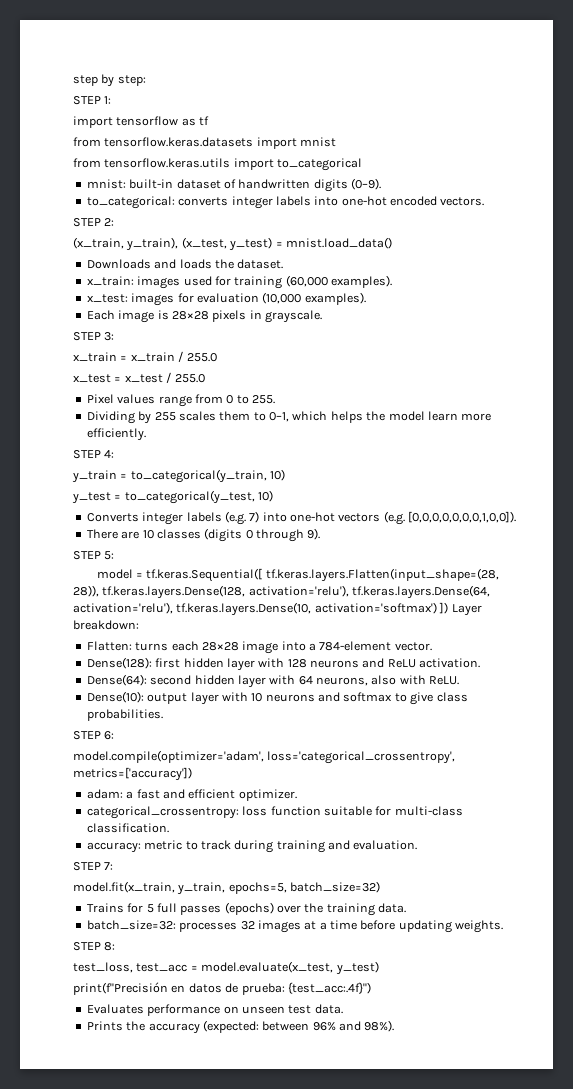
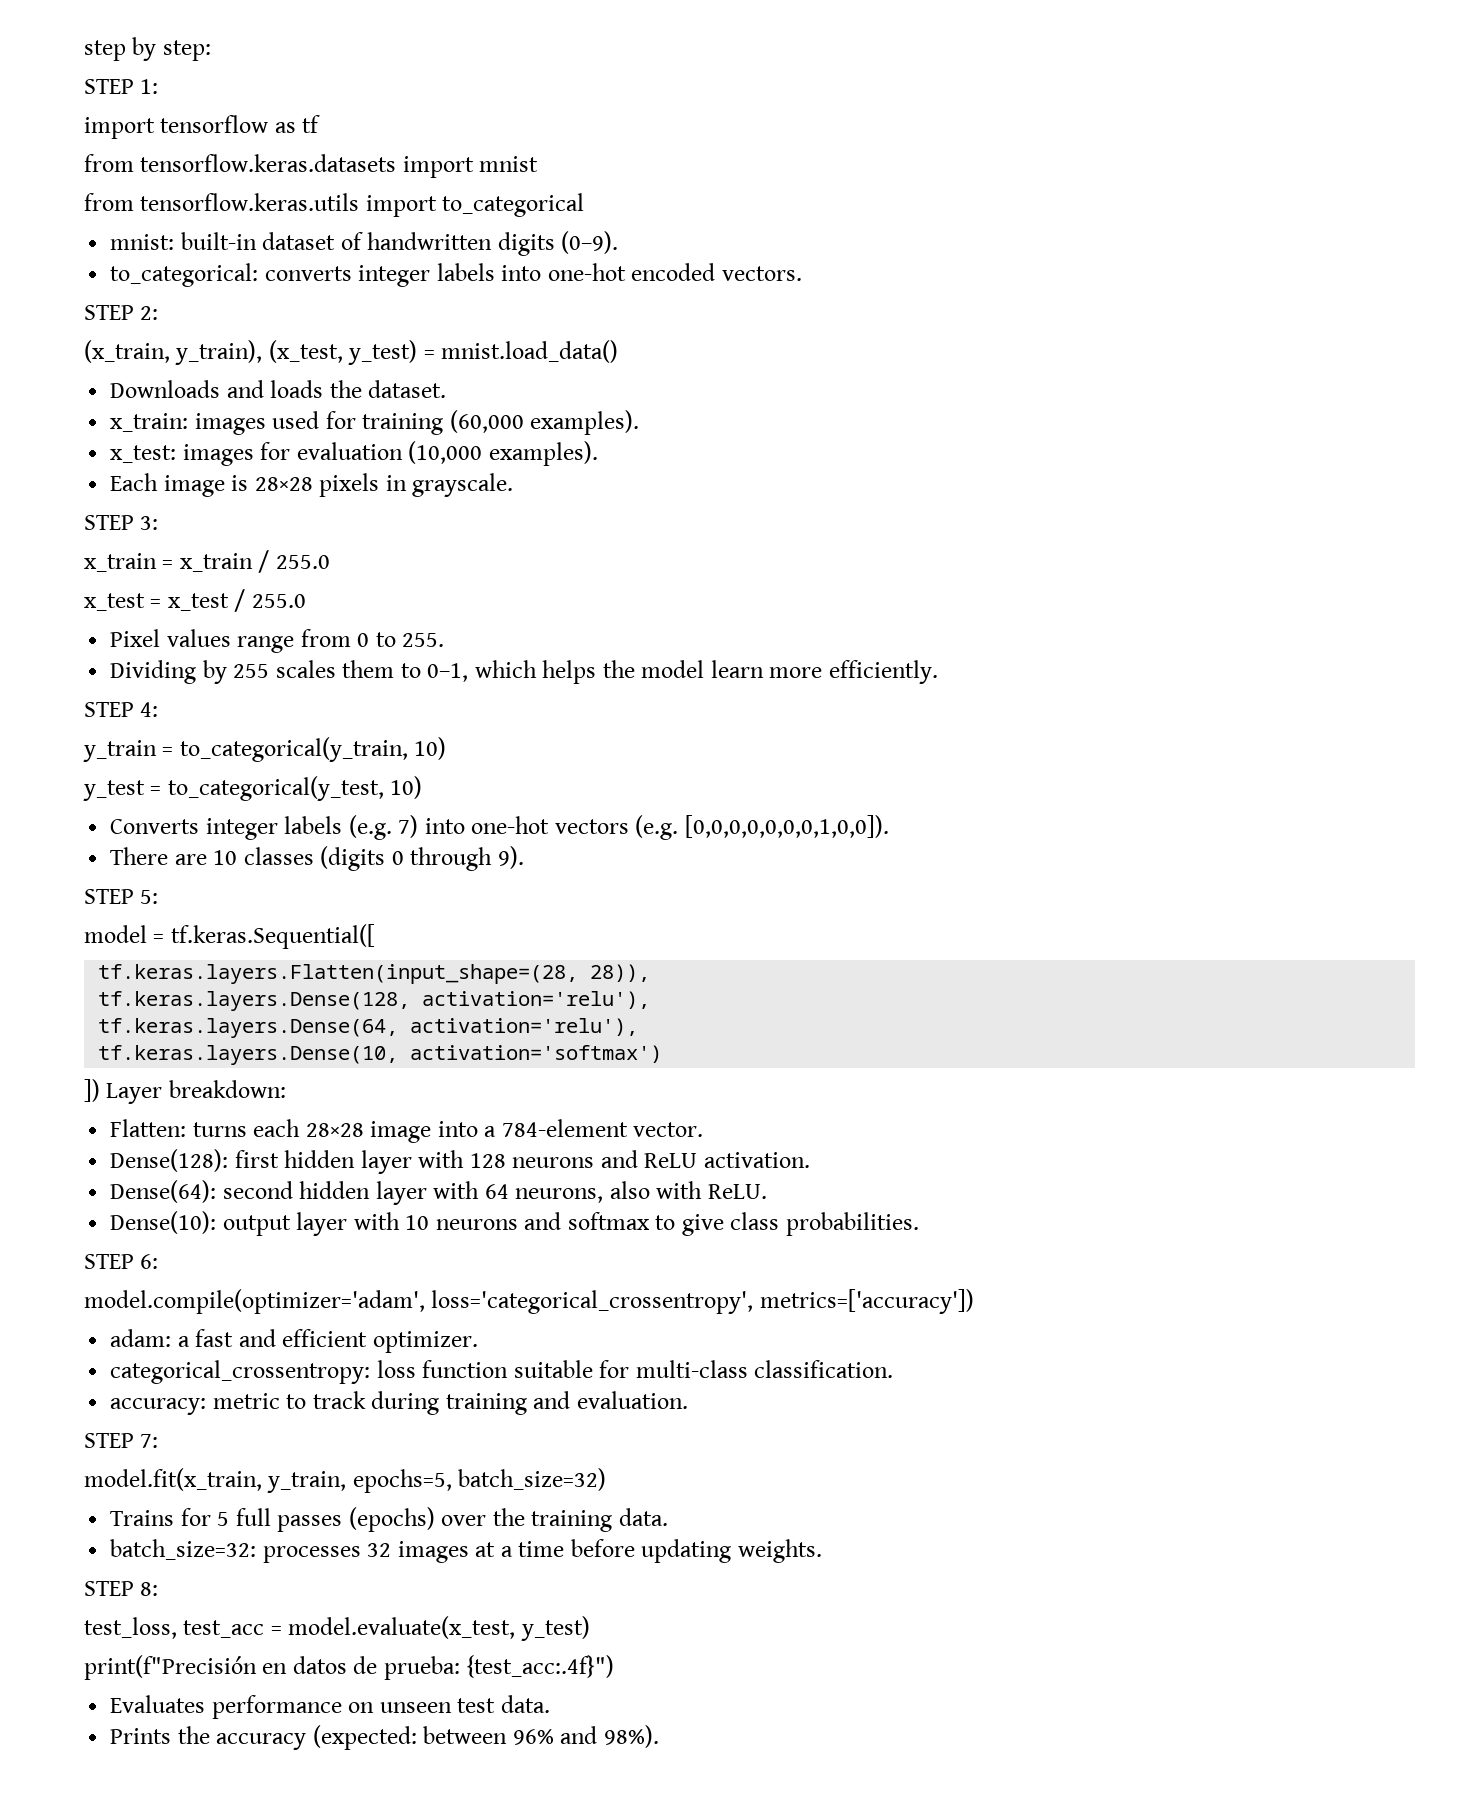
- model = tf.keras.Sequential([ tf.keras.layers.Flatten(input_shape=(28, 28)), tf.keras.layers.Dense(128, activation='relu'), tf.keras.layers.Dense(64, activation='relu'), tf.keras.layers.Dense(10, activation='softmax') ]) Layer breakdown:
+ model = tf.keras.Sequential([
+ tf.keras.layers.Flatten(input_shape=(28, 28)),
+ tf.keras.layers.Dense(128, activation='relu'),
+ tf.keras.layers.Dense(64, activation='relu'),
+ tf.keras.layers.Dense(10, activation='softmax')
+ ]) Layer breakdown:

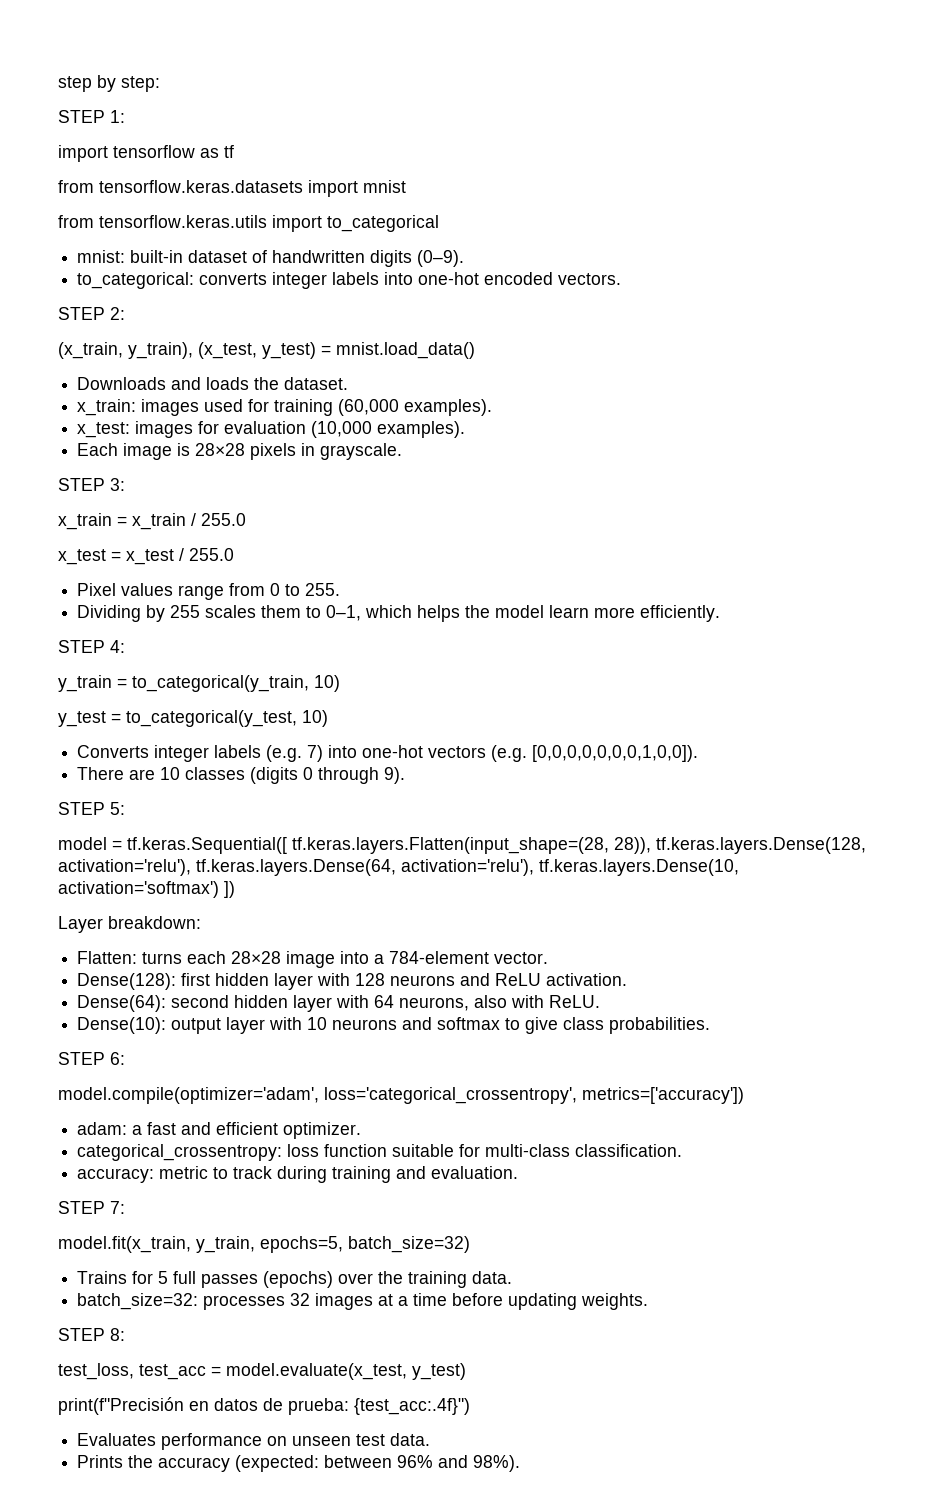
- model = tf.keras.Sequential([
- tf.keras.layers.Flatten(input_shape=(28, 28)),
- tf.keras.layers.Dense(128, activation='relu'),
- tf.keras.layers.Dense(64, activation='relu'),
- tf.keras.layers.Dense(10, activation='softmax')
- ]) Layer breakdown:
+ model = tf.keras.Sequential([ tf.keras.layers.Flatten(input_shape=(28, 28)), tf.keras.layers.Dense(128, activation='relu'), tf.keras.layers.Dense(64, activation='relu'), tf.keras.layers.Dense(10, activation='softmax') ])
+ Layer breakdown:

